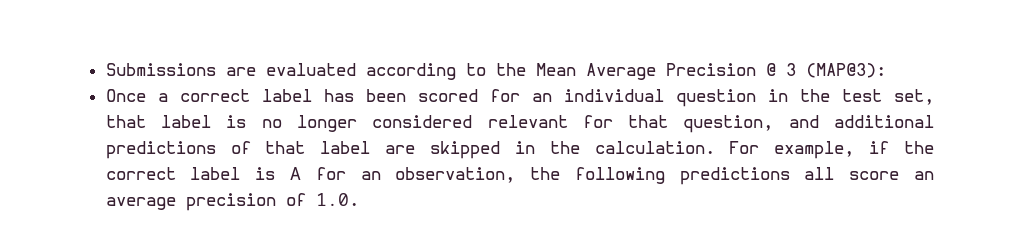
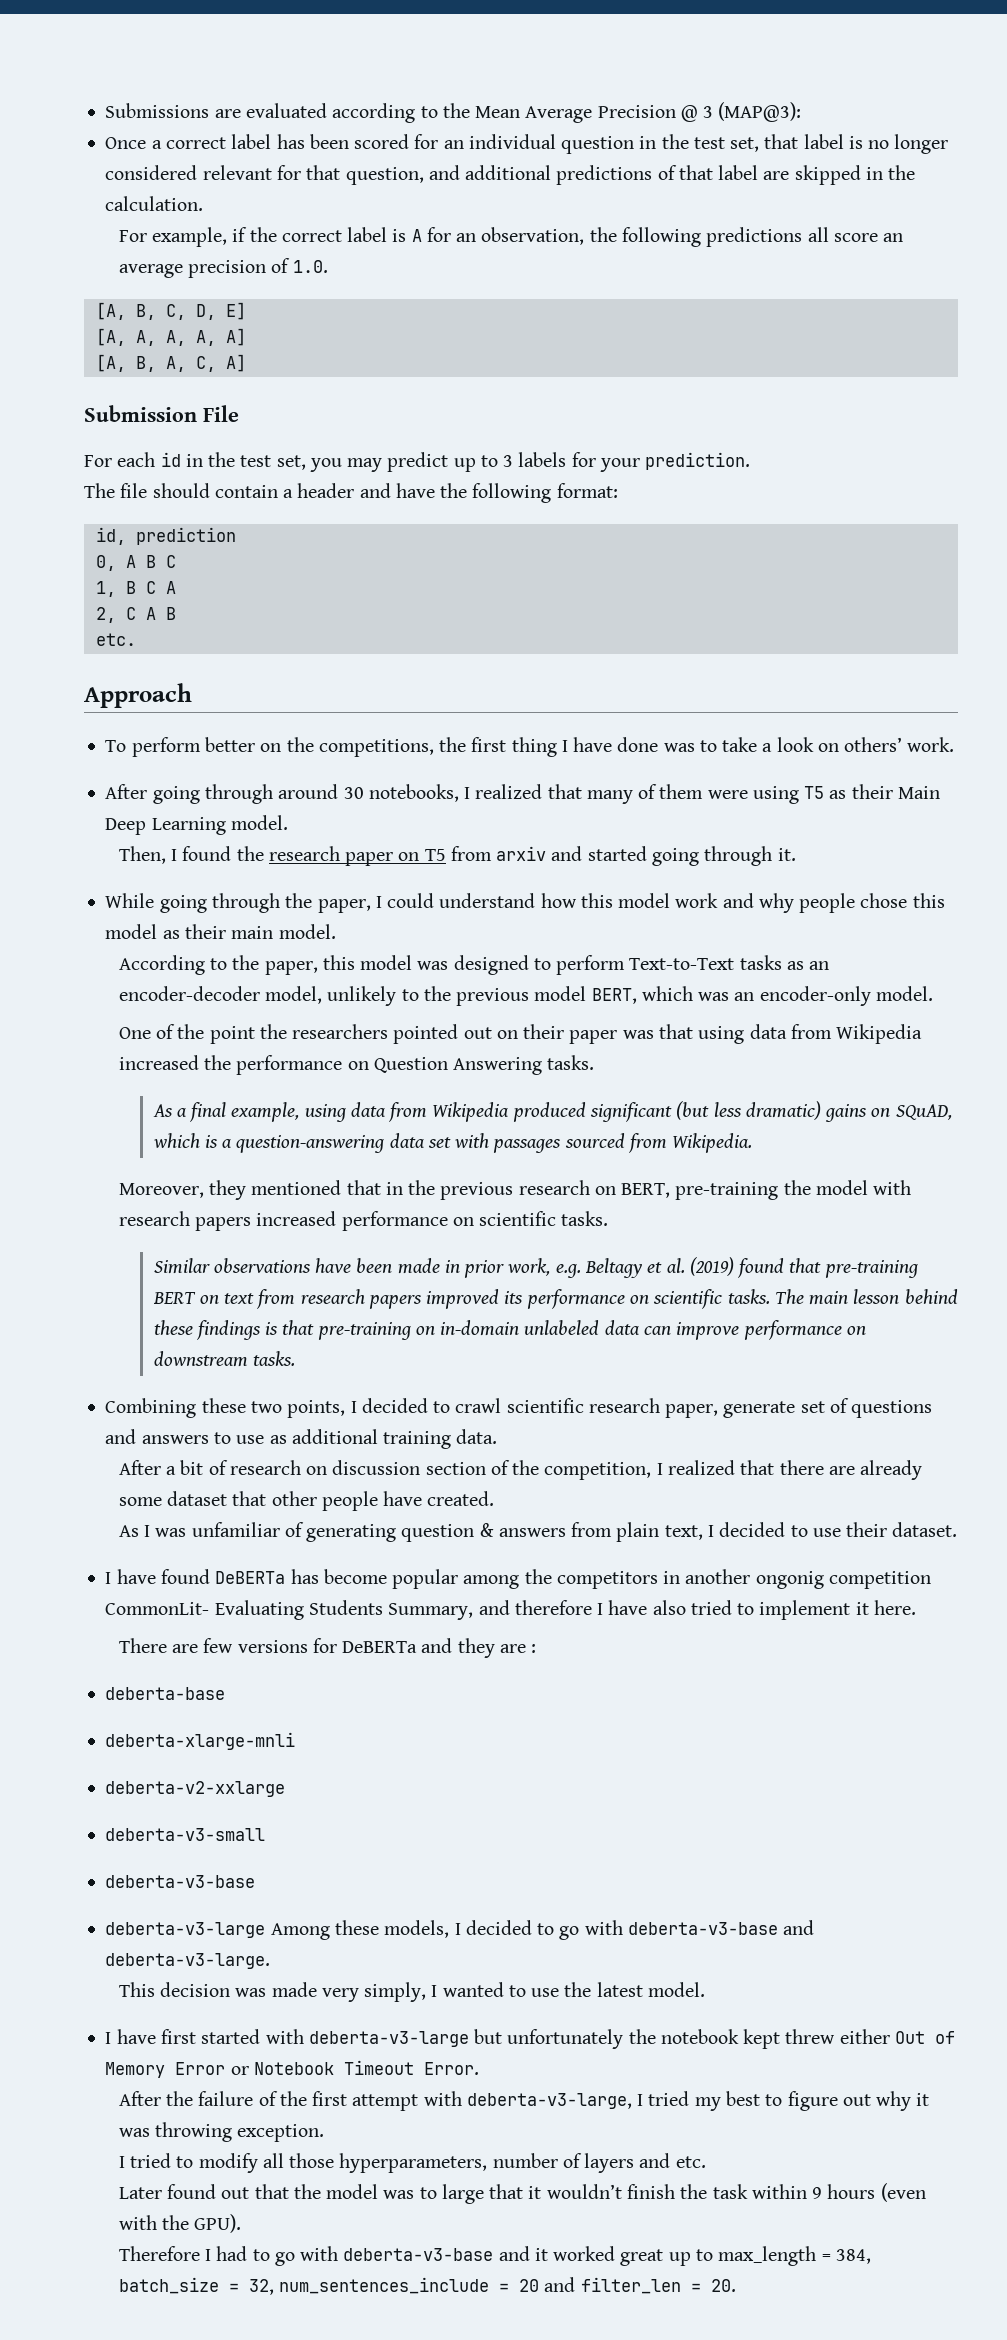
- Once a correct label has been scored for an individual question in the test set, that label is no longer considered relevant for that question, and additional predictions of that label are skipped in the calculation. For example, if the correct label is A for an observation, the following predictions all score an average precision of 1.0.
+ Once a correct label has been scored for an individual question in the test set, that label is no longer considered relevant for that question, and additional predictions of that label are skipped in the calculation.
+ For example, if the correct label is A for an observation, the following predictions all score an average precision of 1.0.
+ [A, B, C, D, E]
+ [A, A, A, A, A]
+ [A, B, A, C, A]
+ Submission File
+ For each id in the test set, you may predict up to 3 labels for your prediction.
+ The file should contain a header and have the following format:
+ id, prediction
+ 0, A B C
+ 1, B C A
+ 2, C A B
+ etc.
+ Approach
+ To perform better on the competitions, the first thing I have done was to take a look on others’ work.
+ After going through around 30 notebooks, I realized that many of them were using T5 as their Main Deep Learning model.
+ Then, I found the research paper on T5 from arxiv and started going through it.
+ While going through the paper, I could understand how this model work and why people chose this model as their main model.
+ According to the paper, this model was designed to perform Text-to-Text tasks as an encoder-decoder model, unlikely to the previous model BERT, which was an encoder-only model.
+ One of the point the researchers pointed out on their paper was that using data from Wikipedia increased the performance on Question Answering tasks.
+ As a final example, using data from Wikipedia produced significant (but less dramatic) gains on SQuAD, which is a question-answering data set with passages sourced from Wikipedia.
+ Moreover, they mentioned that in the previous research on BERT, pre-training the model with research papers increased performance on scientific tasks.
+ Similar observations have been made in prior work, e.g. Beltagy et al. (2019) found that pre-training BERT on text from research papers improved its performance on scientific tasks. The main lesson behind these findings is that pre-training on in-domain unlabeled data can improve performance on downstream tasks.
+ Combining these two points, I decided to crawl scientific research paper, generate set of questions and answers to use as additional training data.
+ After a bit of research on discussion section of the competition, I realized that there are already some dataset that other people have created.
+ As I was unfamiliar of generating question & answers from plain text, I decided to use their dataset.
+ I have found DeBERTa has become popular among the competitors in another ongonig competition CommonLit- Evaluating Students Summary, and therefore I have also tried to implement it here.
+ There are few versions for DeBERTa and they are :
+ deberta-base
+ deberta-xlarge-mnli
+ deberta-v2-xxlarge
+ deberta-v3-small
+ deberta-v3-base
+ deberta-v3-large Among these models, I decided to go with deberta-v3-base and deberta-v3-large.
+ This decision was made very simply, I wanted to use the latest model.
+ I have first started with deberta-v3-large but unfortunately the notebook kept threw either Out of Memory Error or Notebook Timeout Error.
+ After the failure of the first attempt with deberta-v3-large, I tried my best to figure out why it was throwing exception.
+ I tried to modify all those hyperparameters, number of layers and etc.
+ Later found out that the model was to large that it wouldn’t finish the task within 9 hours (even with the GPU).
+ Therefore I had to go with deberta-v3-base and it worked great up to max_length = 384, batch_size = 32, num_sentences_include = 20 and filter_len = 20.

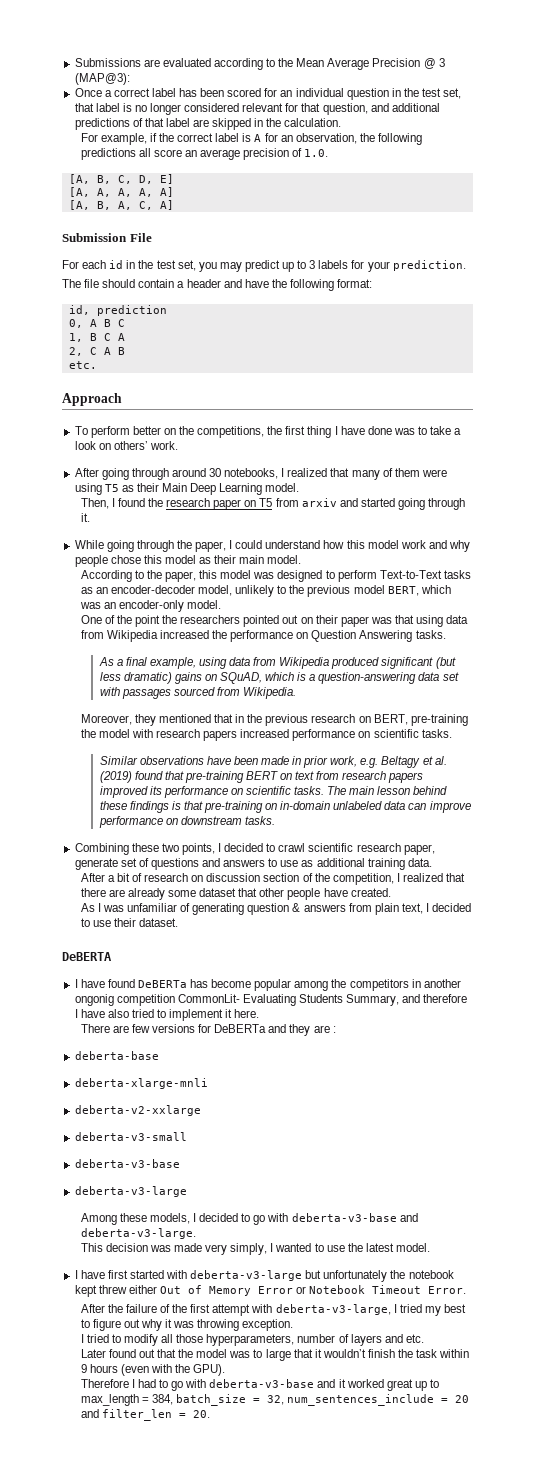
+ DeBERTA
  deberta-v3-small
  deberta-v3-base
- deberta-v3-large Among these models, I decided to go with deberta-v3-base and deberta-v3-large.
+ deberta-v3-large
+ Among these models, I decided to go with deberta-v3-base and deberta-v3-large.

